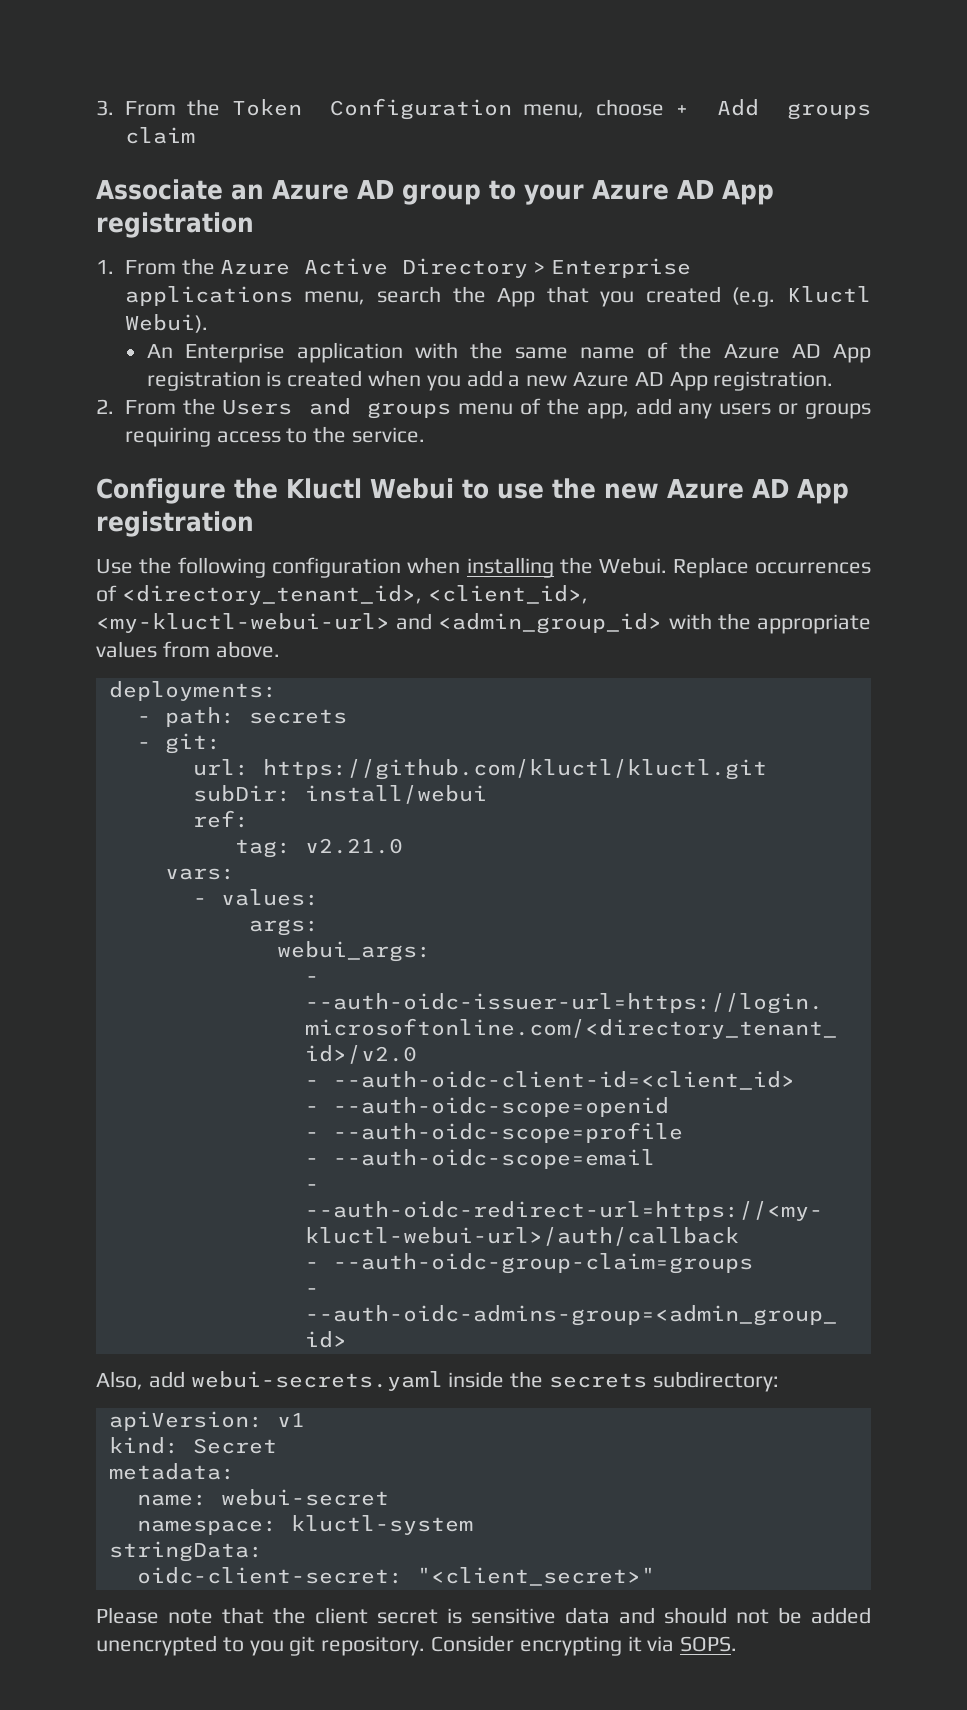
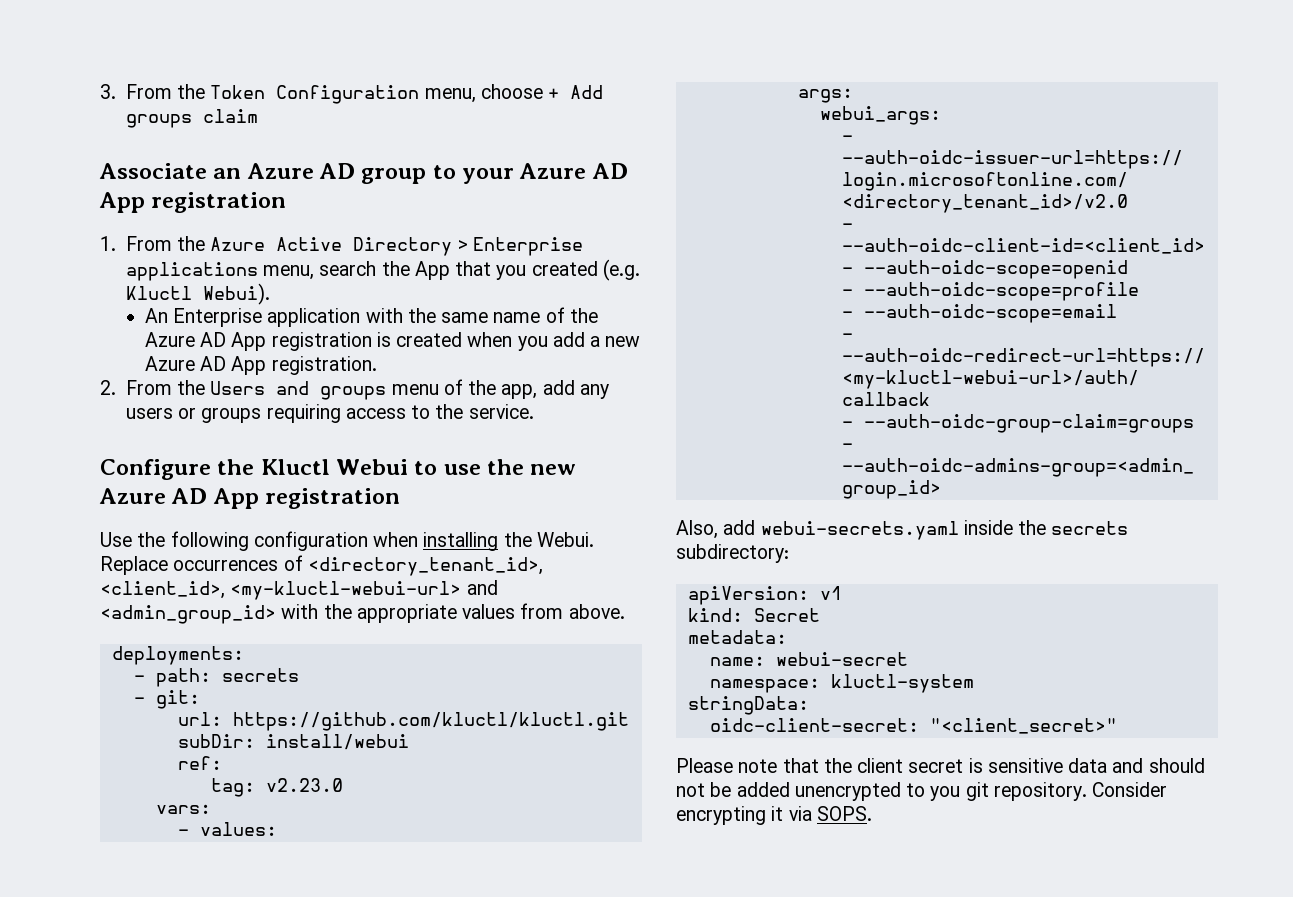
- tag: v2.21.0
+ tag: v2.23.0

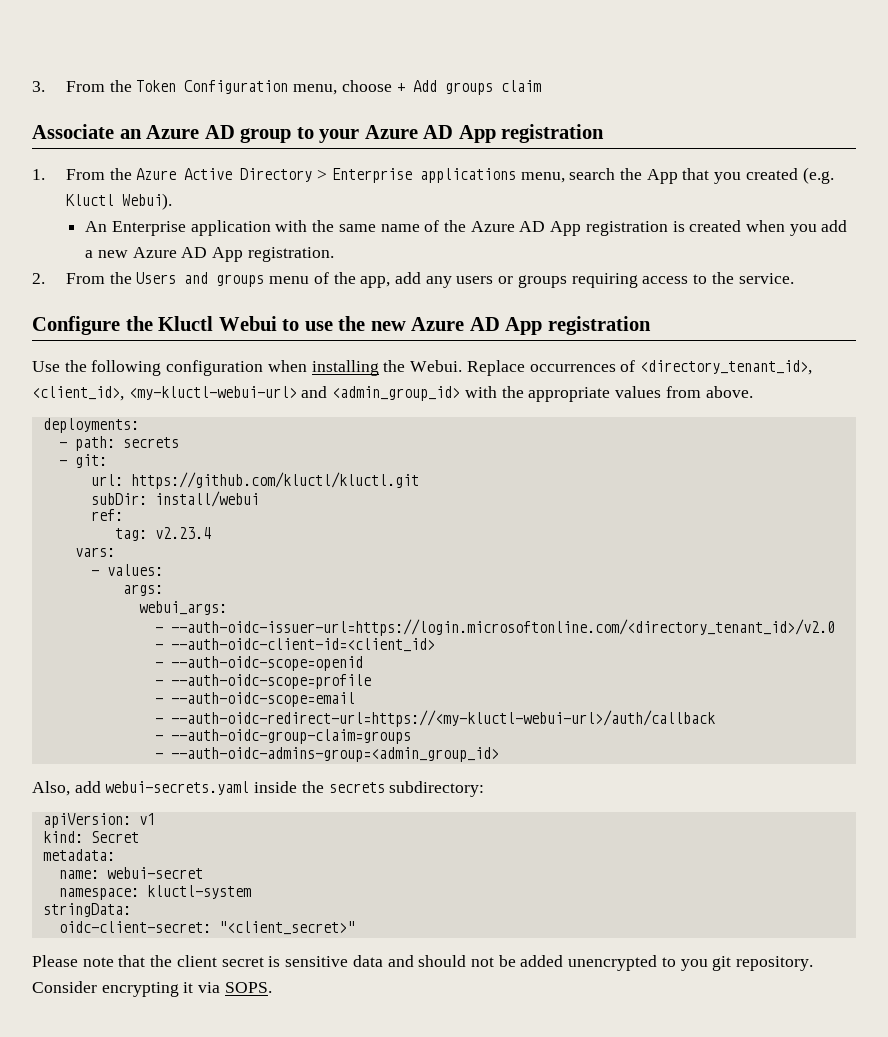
- tag: v2.23.0
+ tag: v2.23.4

